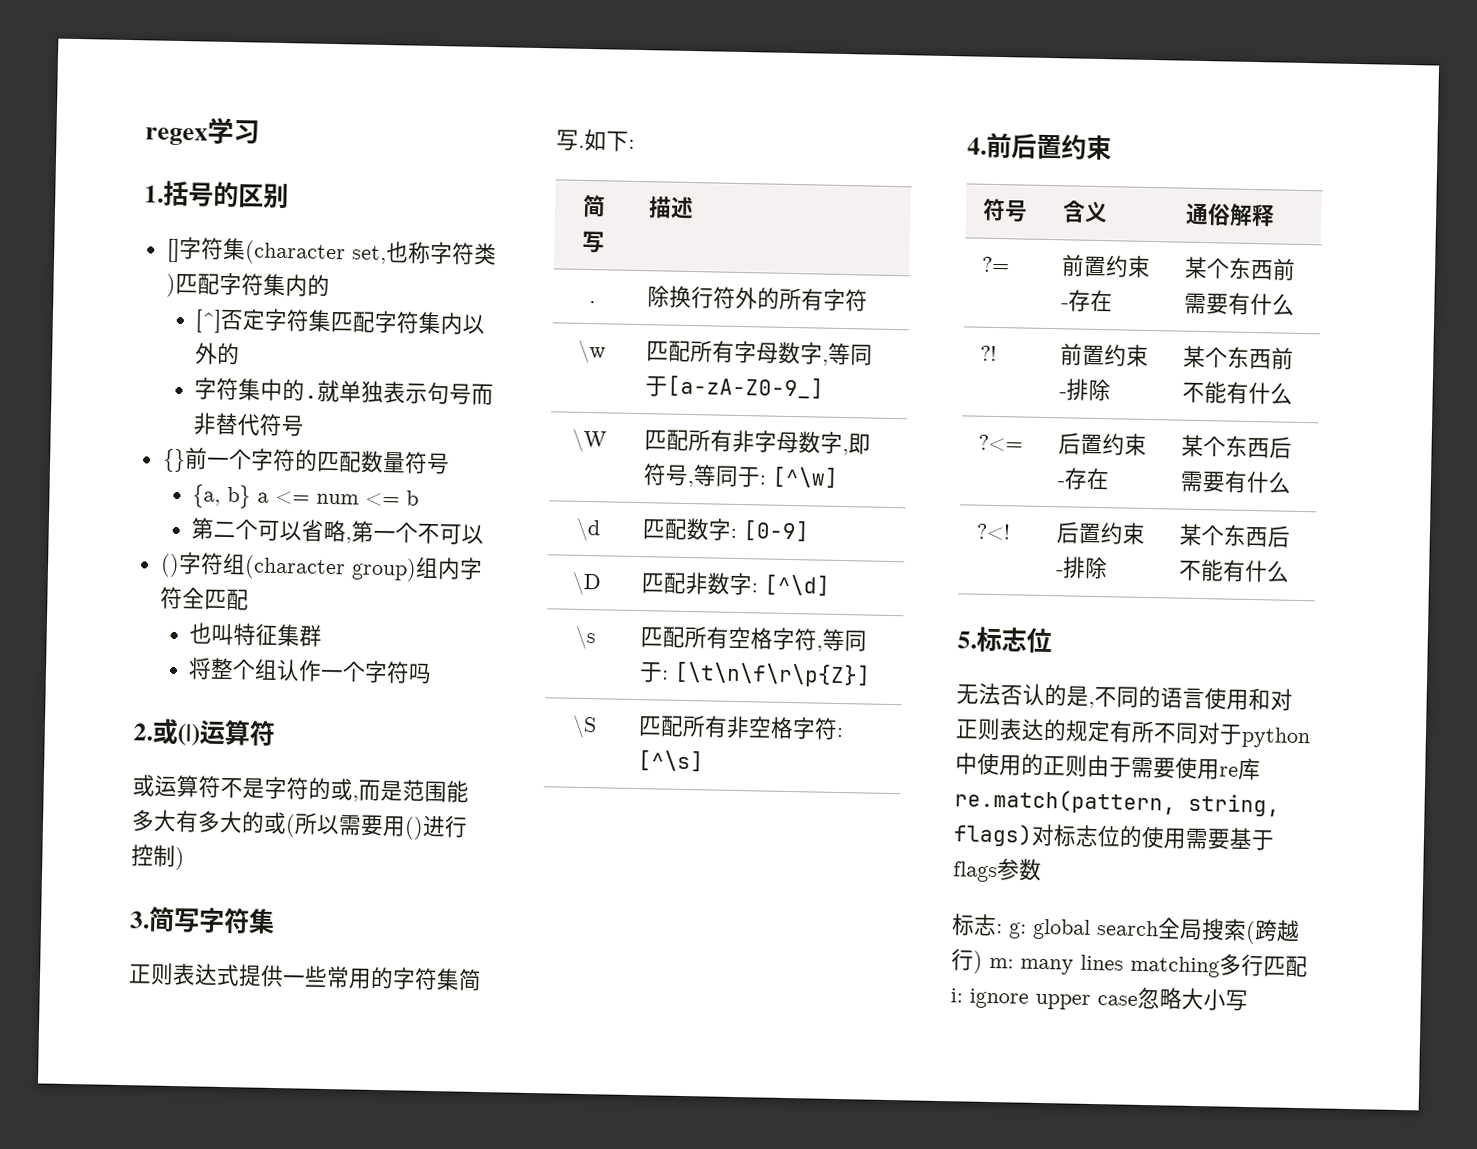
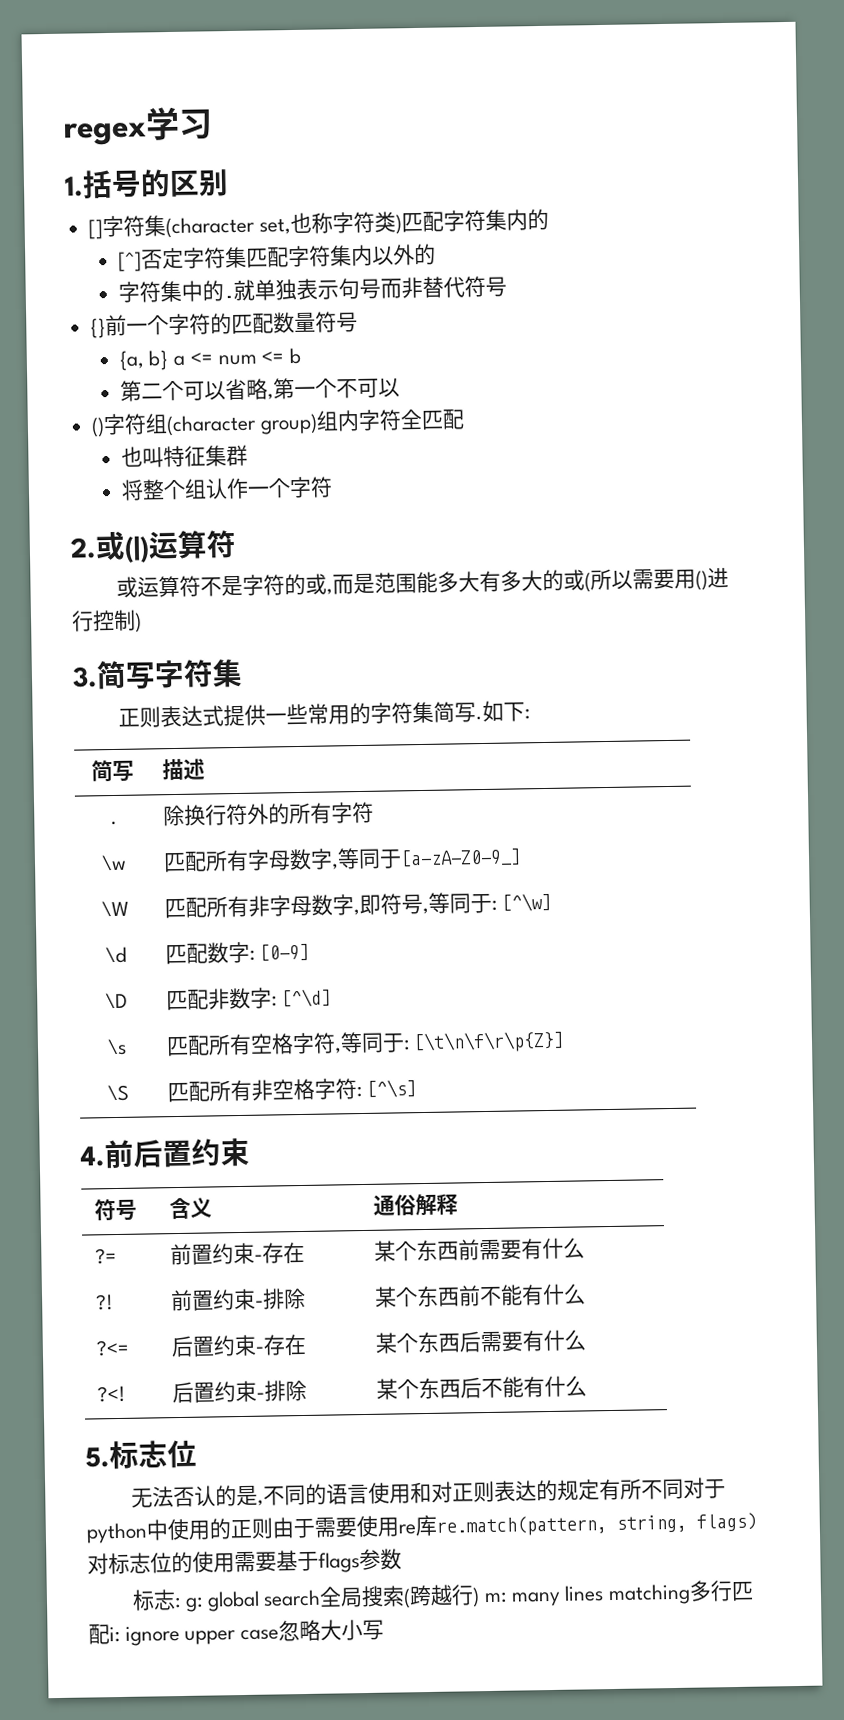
- 将整个组认作一个字符吗
+ 将整个组认作一个字符

